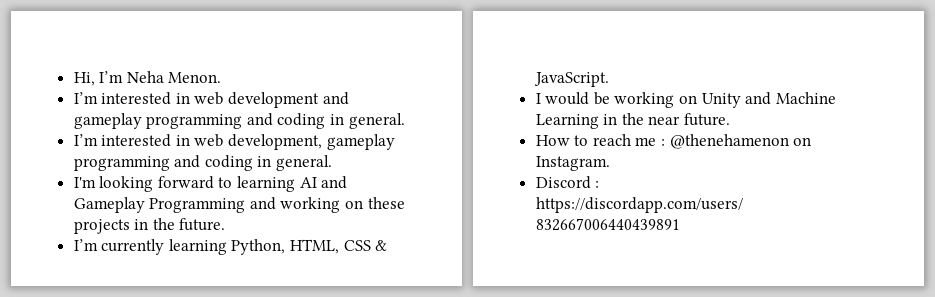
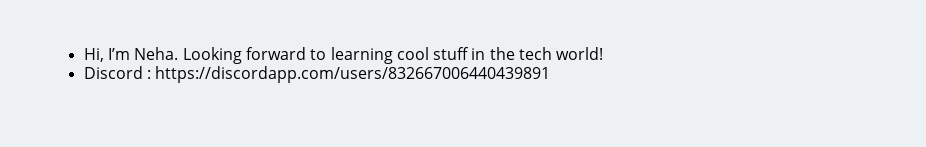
- Hi, I’m Neha Menon.
- I’m interested in web development and gameplay programming and coding in general.
- I’m interested in web development, gameplay programming and coding in general.
- I'm looking forward to learning AI and Gameplay Programming and working on these projects in the future.
- I’m currently learning Python, HTML, CSS & JavaScript.
- I would be working on Unity and Machine Learning in the near future.
- How to reach me : @thenehamenon on Instagram.
+ Hi, I’m Neha. Looking forward to learning cool stuff in the tech world!

